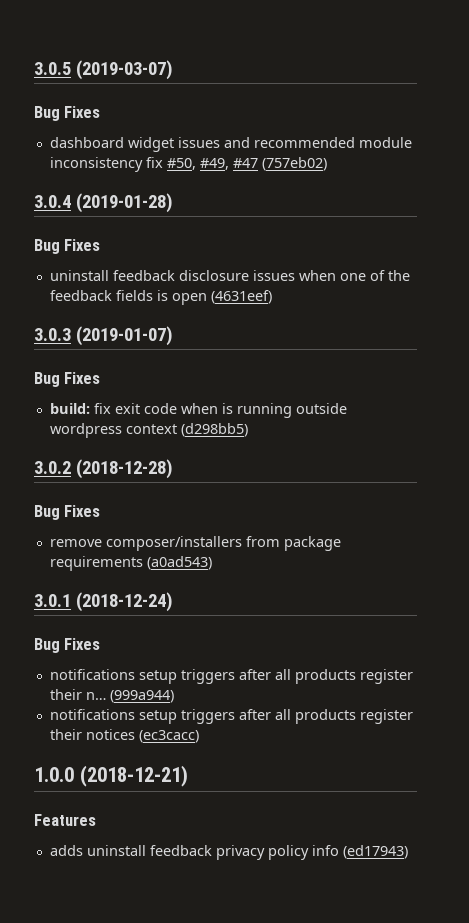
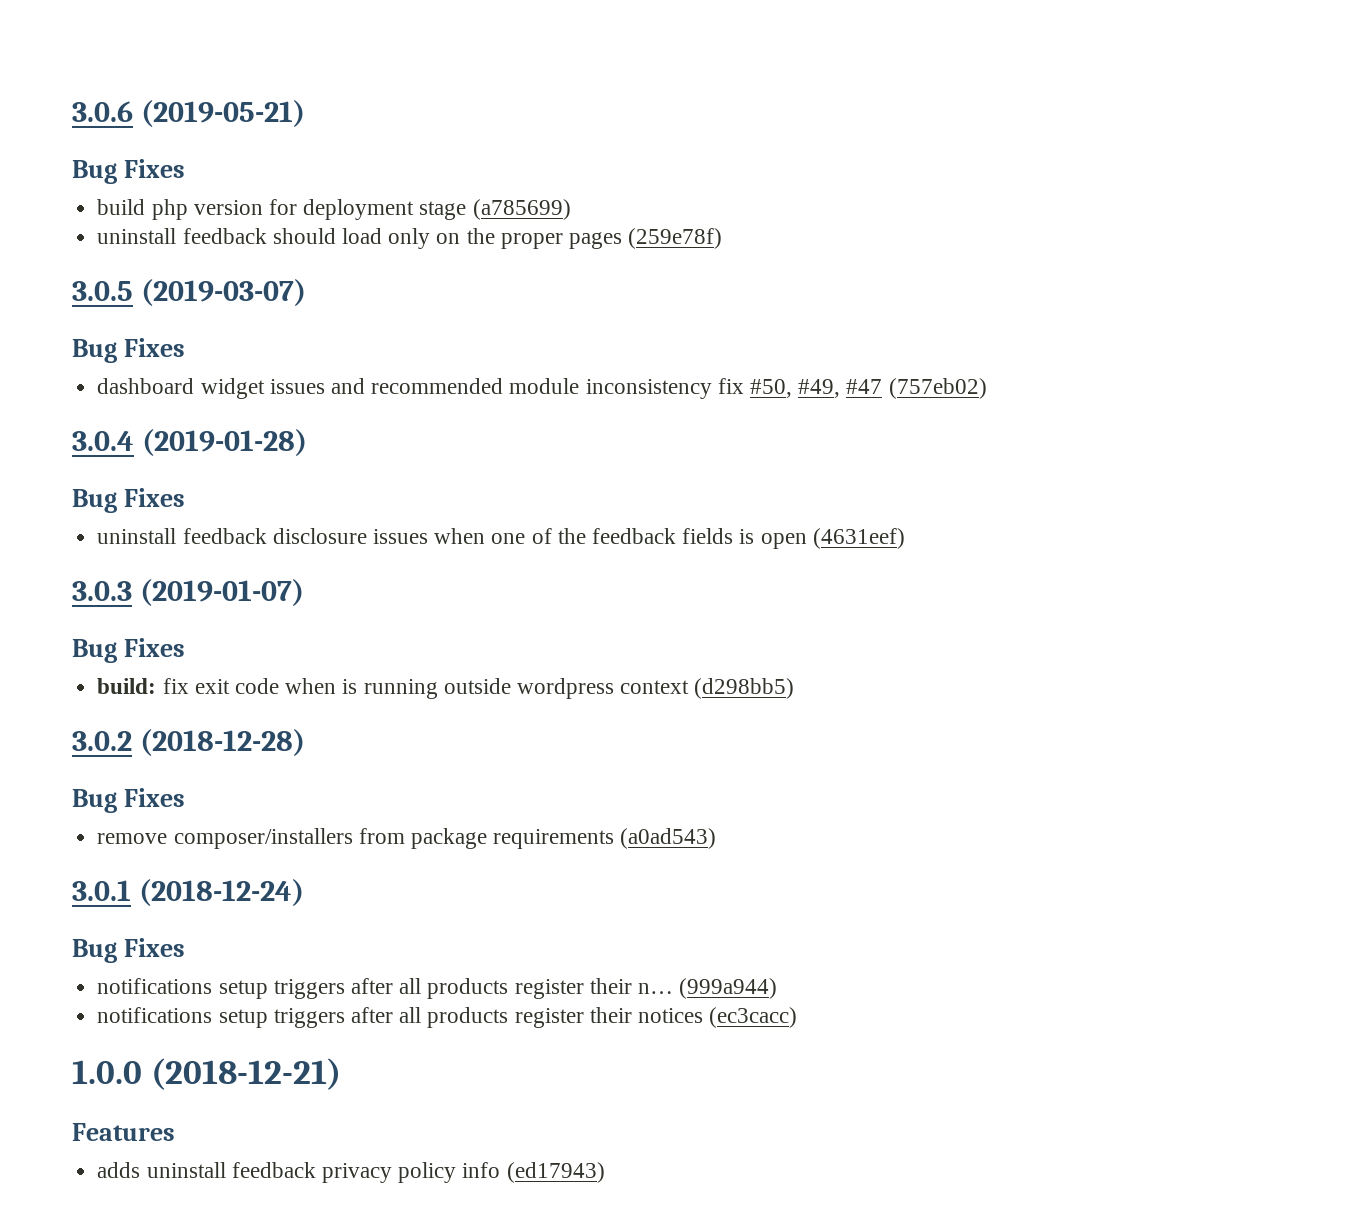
+ 3.0.6 (2019-05-21)
+ Bug Fixes
+ build php version for deployment stage (a785699)
+ uninstall feedback should load only on the proper pages (259e78f)

